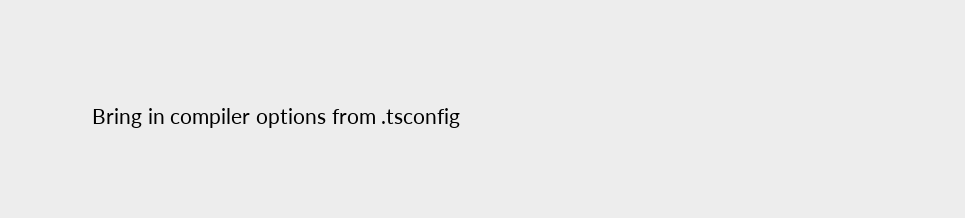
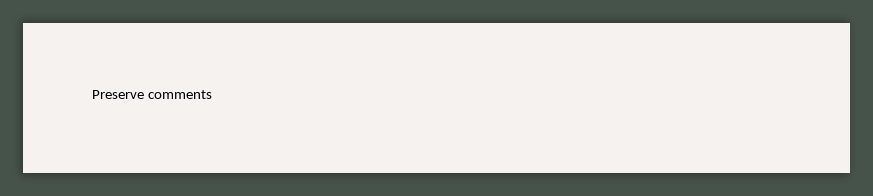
- Bring in compiler options from .tsconfig
+ Preserve comments

